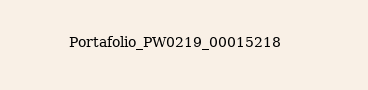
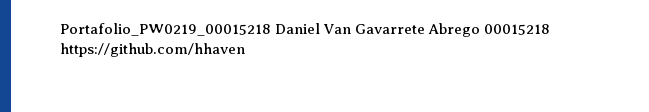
- Portafolio_PW0219_00015218
+ Portafolio_PW0219_00015218 Daniel Van Gavarrete Abrego 00015218 https://github.com/hhaven

